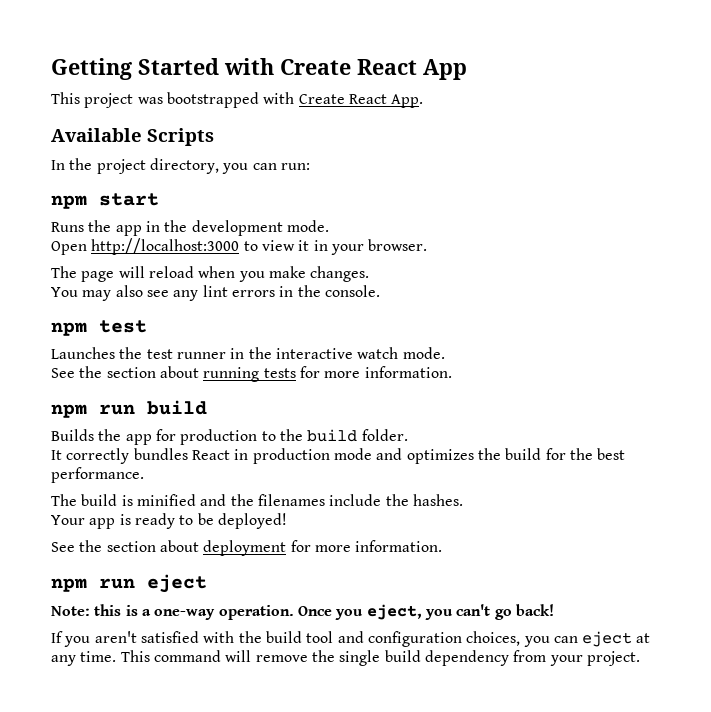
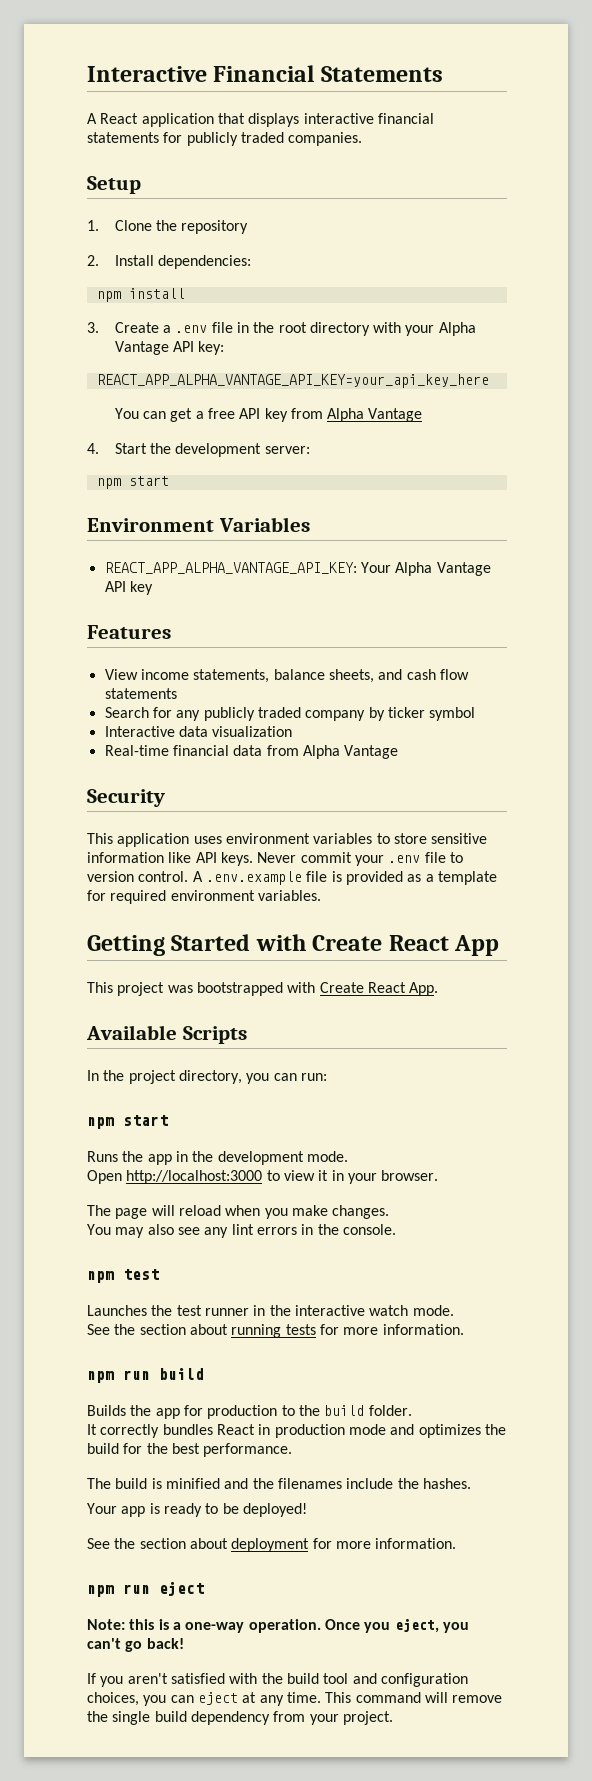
+ Interactive Financial Statements
+ A React application that displays interactive financial statements for publicly traded companies.
+ Setup
+ 1. Clone the repository
+ 2. Install dependencies:
+ npm install
+ 3. Create a .env file in the root directory with your Alpha Vantage API key:
+ REACT_APP_ALPHA_VANTAGE_API_KEY=your_api_key_here
+ You can get a free API key from Alpha Vantage
+ 4. Start the development server:
+ npm start
+ Environment Variables
+ REACT_APP_ALPHA_VANTAGE_API_KEY: Your Alpha Vantage API key
+ Features
+ View income statements, balance sheets, and cash flow statements
+ Search for any publicly traded company by ticker symbol
+ Interactive data visualization
+ Real-time financial data from Alpha Vantage
+ Security
+ This application uses environment variables to store sensitive information like API keys. Never commit your .env file to version control. A .env.example file is provided as a template for required environment variables.

